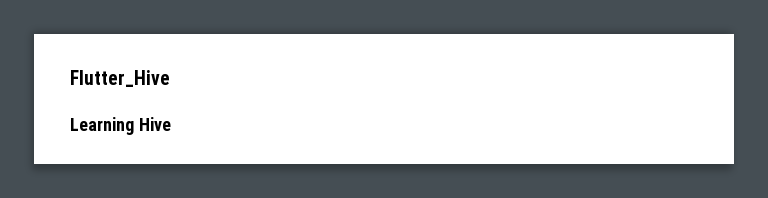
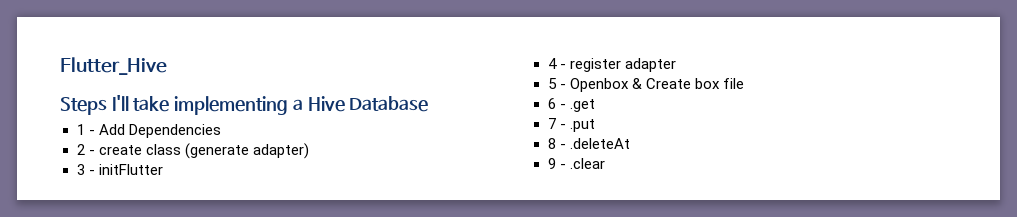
- Learning Hive
+ Steps I'll take implementing a Hive Database
+ 1 - Add Dependencies
+ 2 - create class (generate adapter)
+ 3 - initFlutter
+ 4 - register adapter
+ 5 - Openbox & Create box file
+ 6 - .get
+ 7 - .put
+ 8 - .deleteAt
+ 9 - .clear

